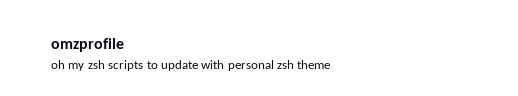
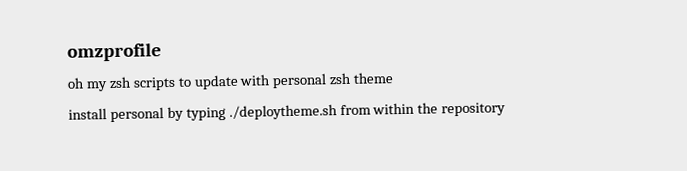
+ install personal by typing ./deploytheme.sh from within the repository

